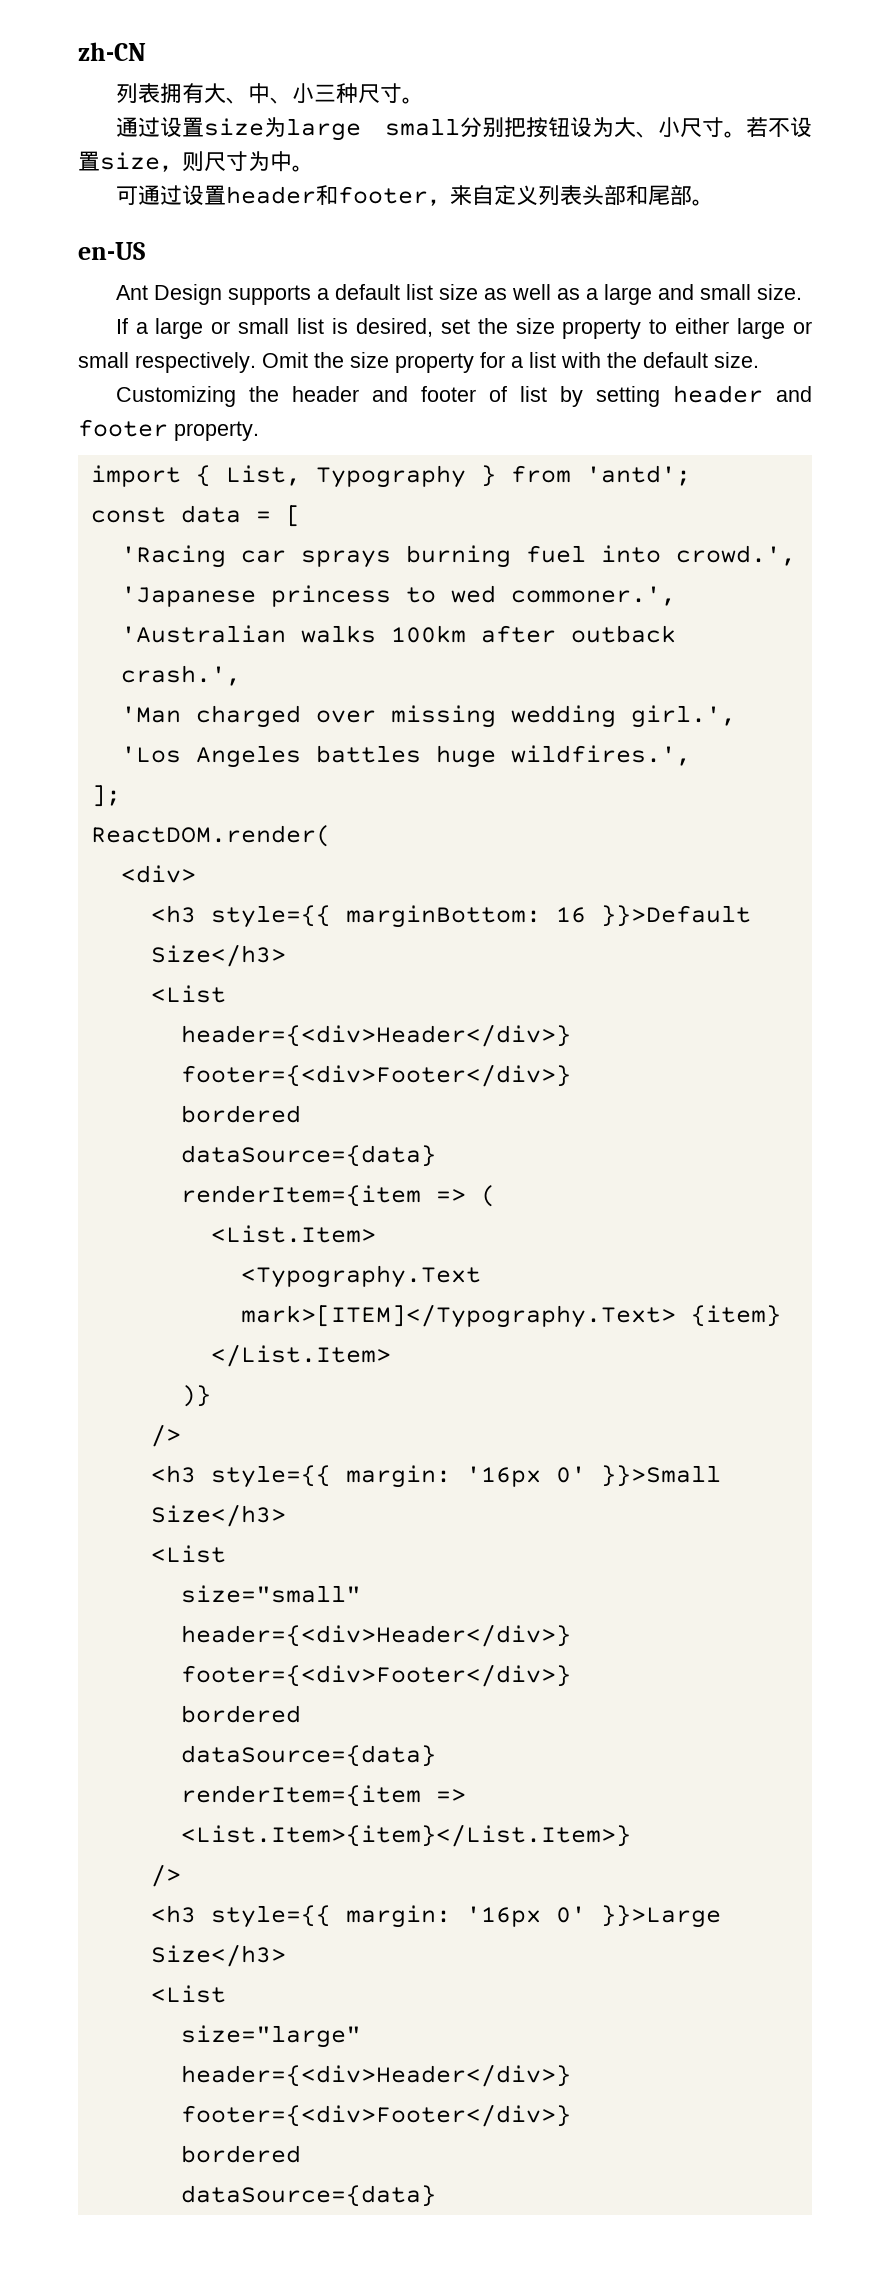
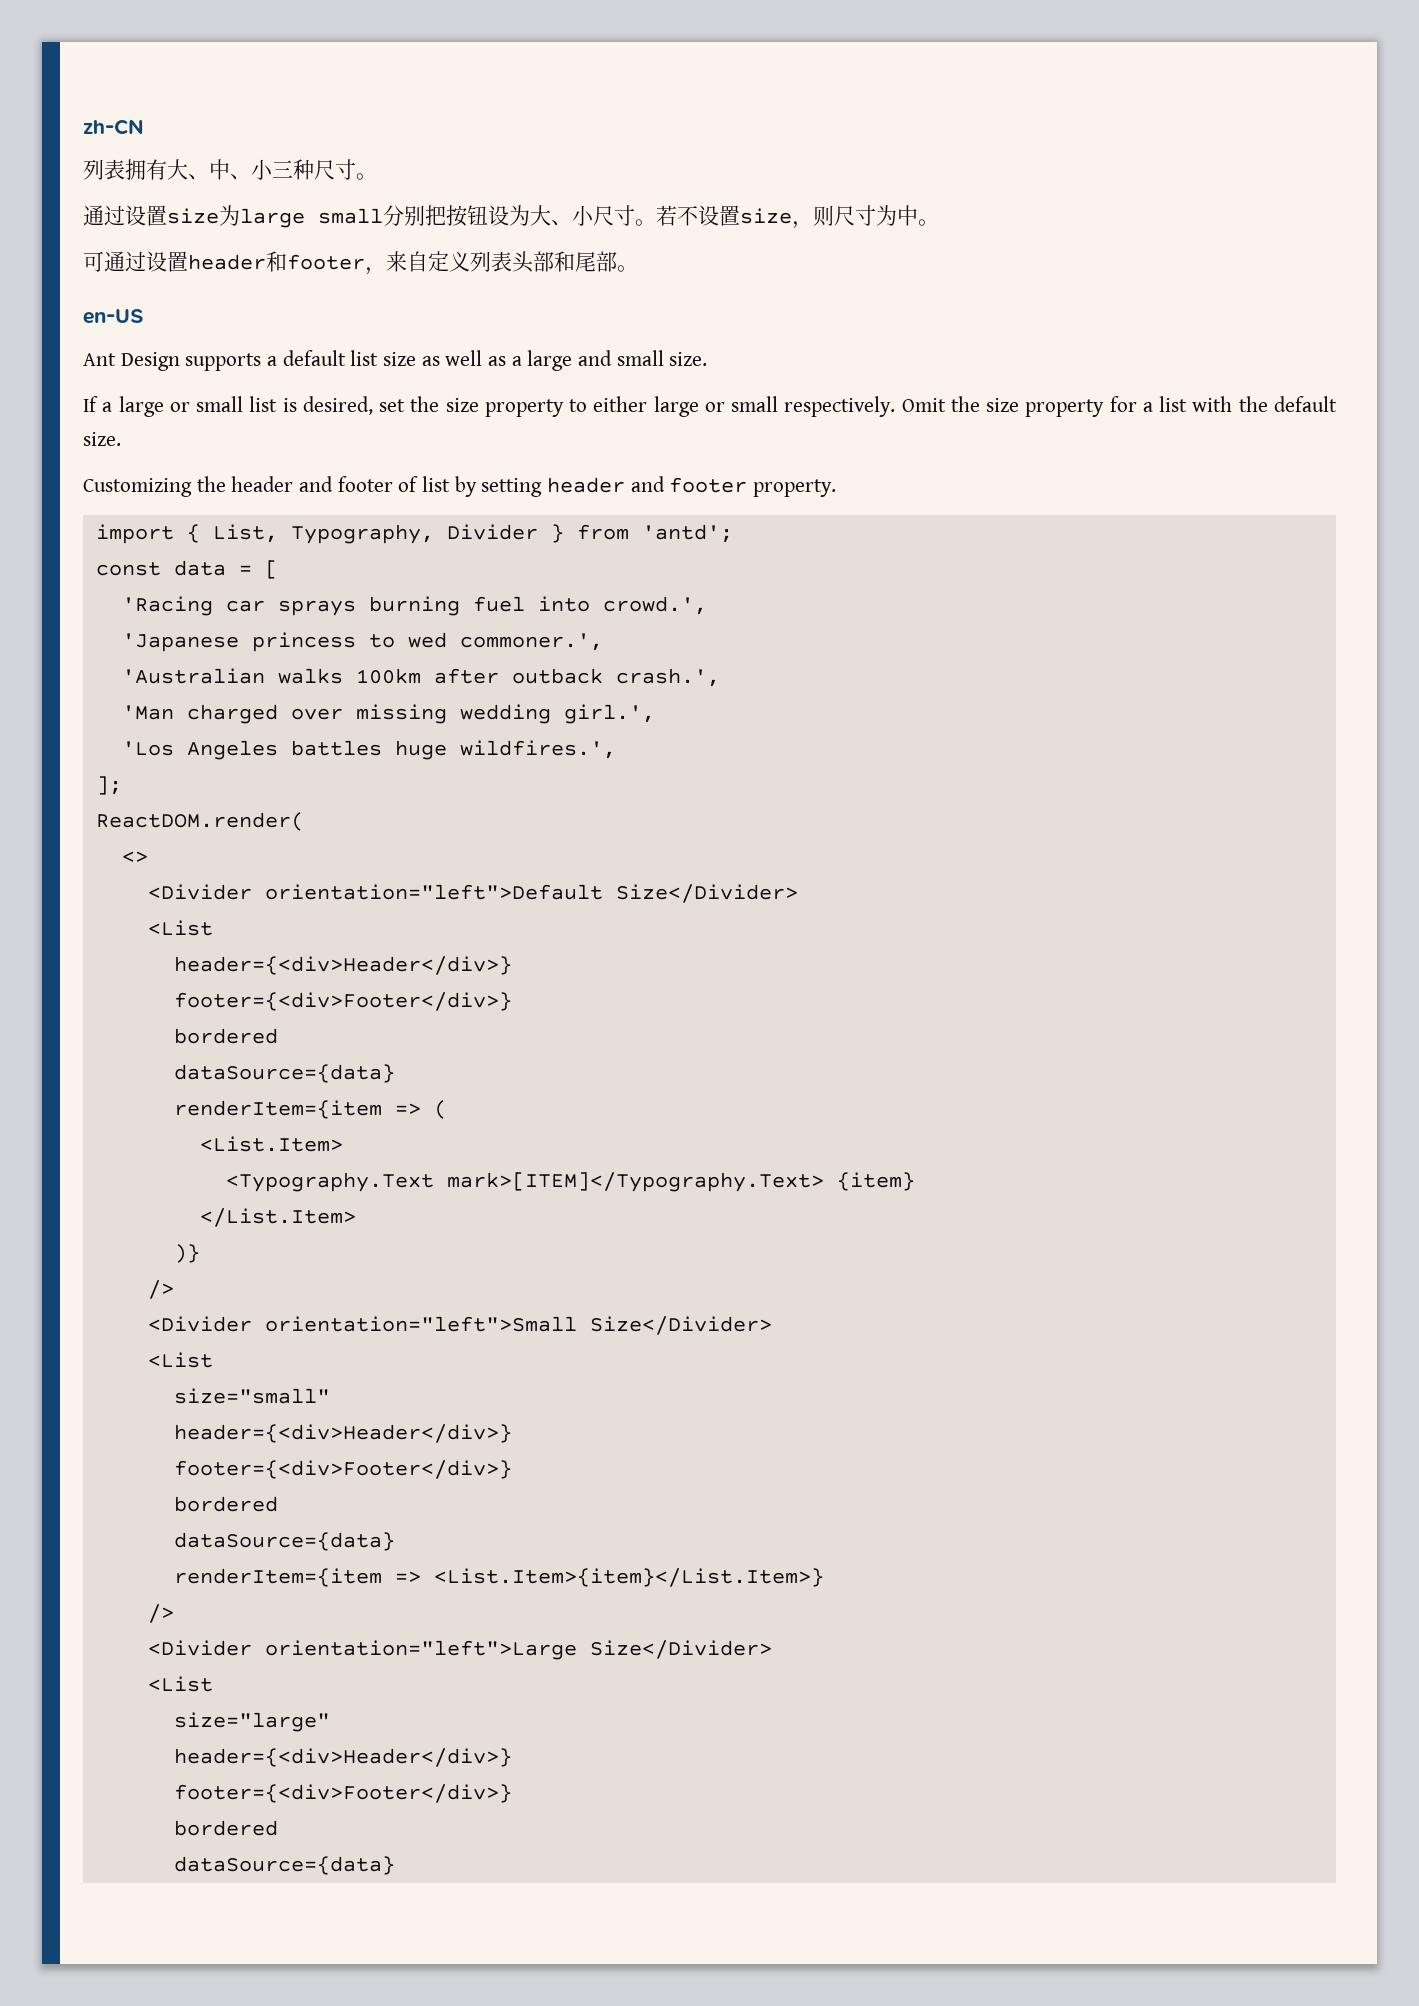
- import { List, Typography } from 'antd';
+ import { List, Typography, Divider } from 'antd';
- <div>
- <h3 style={{ marginBottom: 16 }}>Default Size</h3>
+ <>
+ <Divider orientation="left">Default Size</Divider>
- <h3 style={{ margin: '16px 0' }}>Small Size</h3>
+ <Divider orientation="left">Small Size</Divider>
- <h3 style={{ margin: '16px 0' }}>Large Size</h3>
+ <Divider orientation="left">Large Size</Divider>

